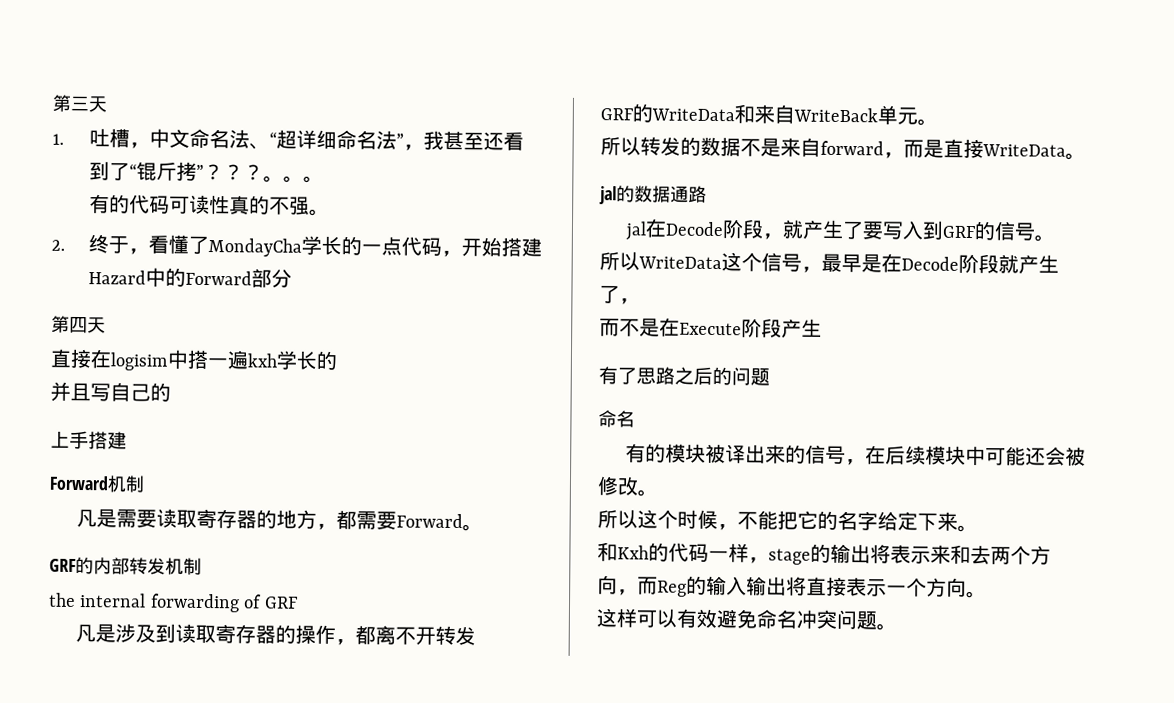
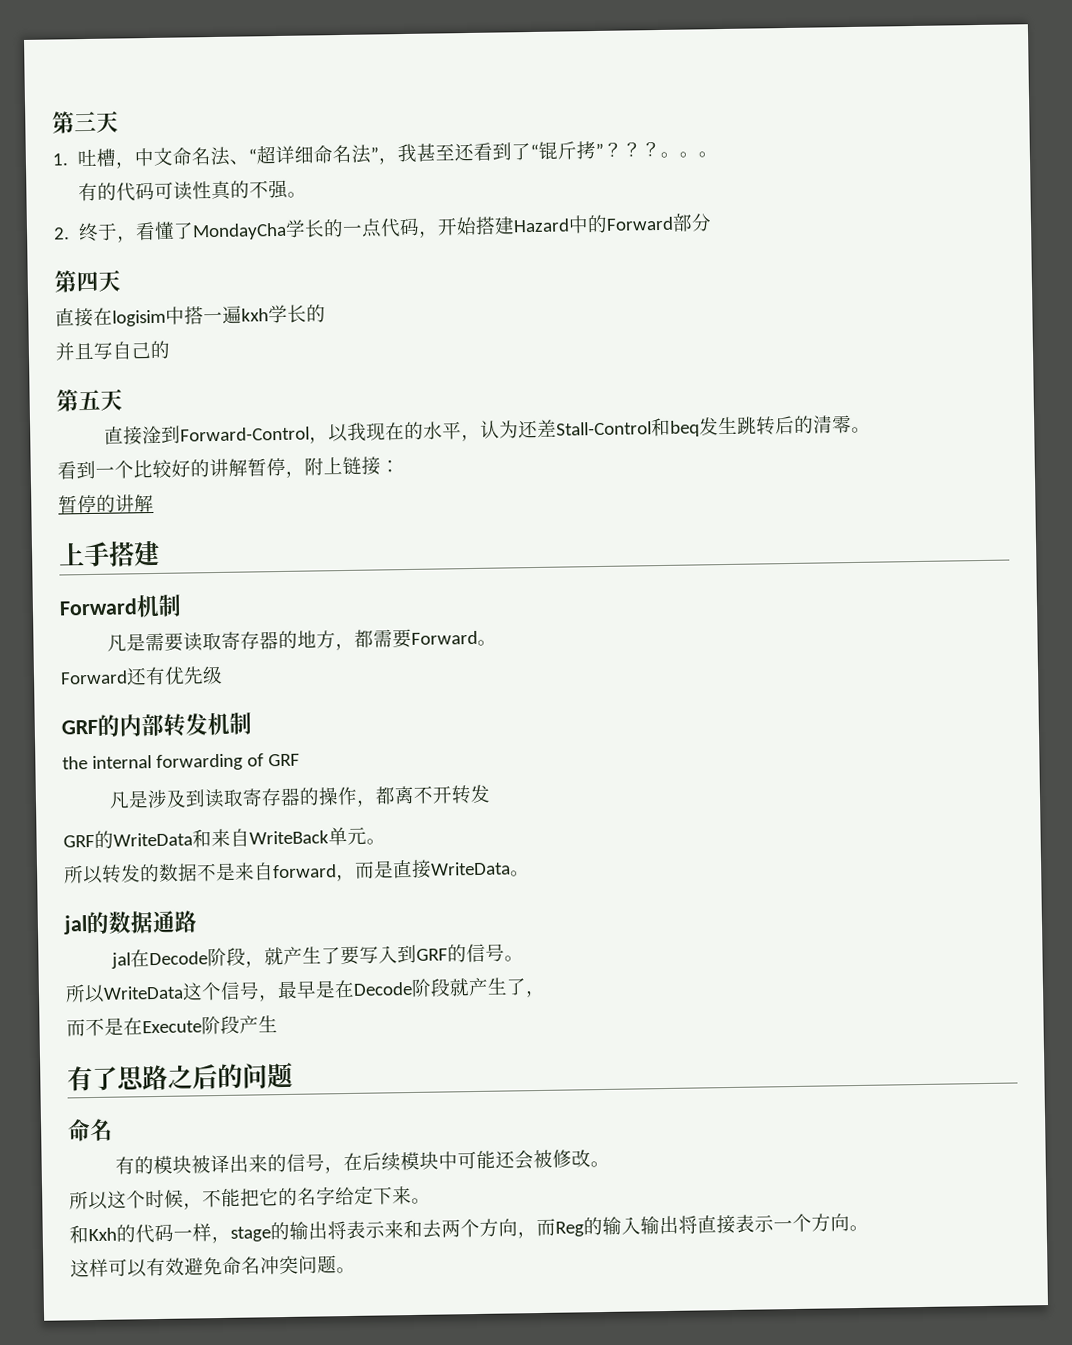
+ 第五天
+ 直接淦到Forward-Control，以我现在的水平，认为还差Stall-Control和beq发生跳转后的清零。
+ 看到一个比较好的讲解暂停，附上链接：
+ 暂停的讲解
+ Forward还有优先级

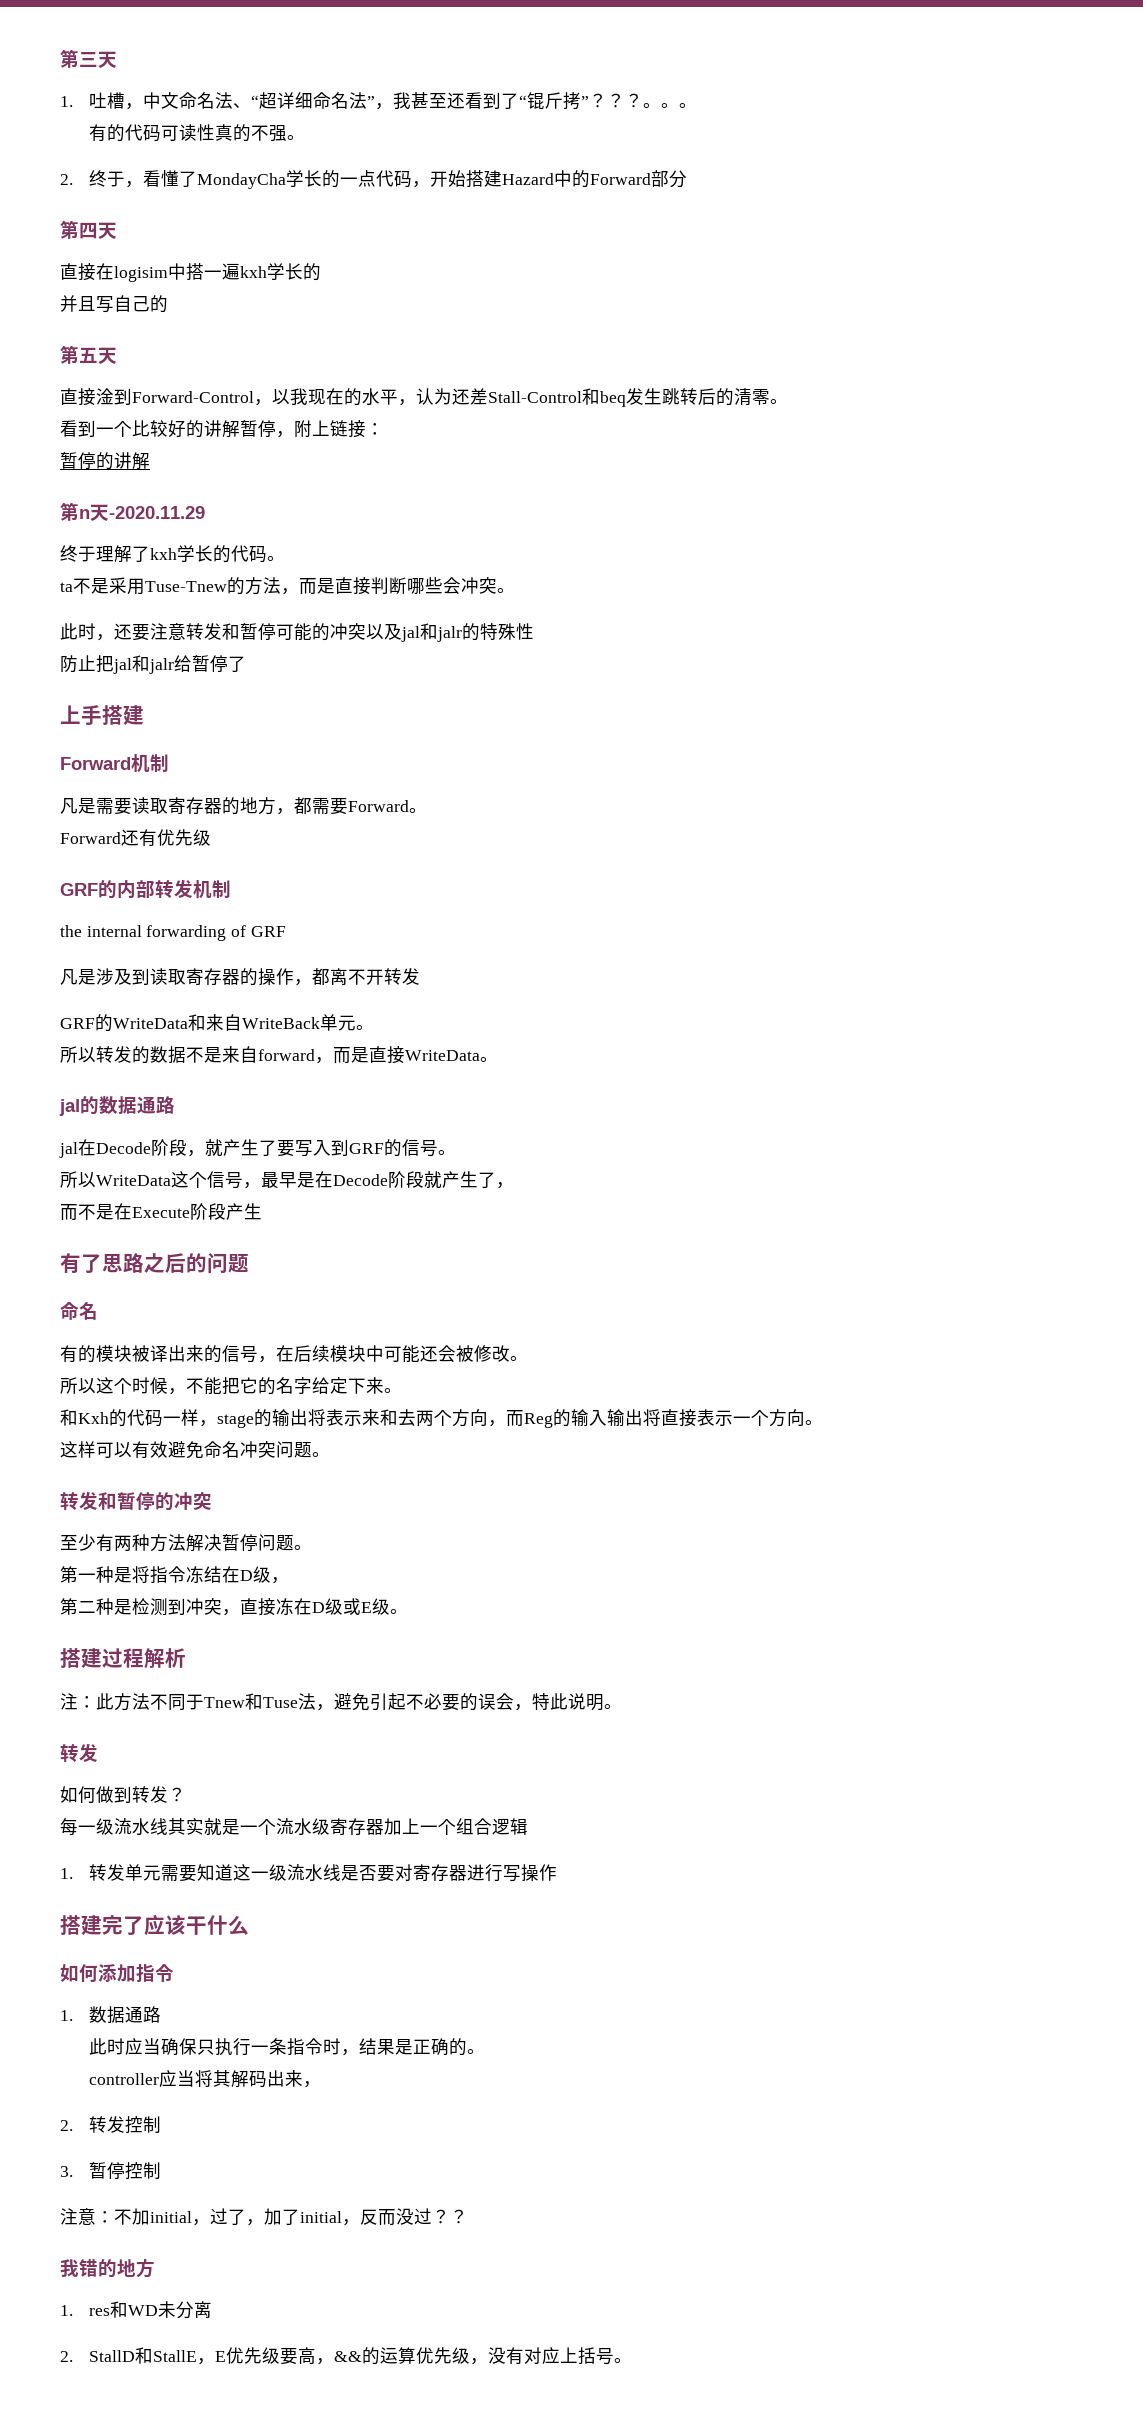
+ 第n天-2020.11.29
+ 终于理解了kxh学长的代码。
+ ta不是采用Tuse-Tnew的方法，而是直接判断哪些会冲突。
+ 此时，还要注意转发和暂停可能的冲突以及jal和jalr的特殊性
+ 防止把jal和jalr给暂停了
+ 转发和暂停的冲突
+ 至少有两种方法解决暂停问题。
+ 第一种是将指令冻结在D级，
+ 第二种是检测到冲突，直接冻在D级或E级。
+ 搭建过程解析
+ 注：此方法不同于Tnew和Tuse法，避免引起不必要的误会，特此说明。
+ 转发
+ 如何做到转发？
+ 每一级流水线其实就是一个流水级寄存器加上一个组合逻辑
+ 1.转发单元需要知道这一级流水线是否要对寄存器进行写操作
+ 搭建完了应该干什么
+ 如何添加指令
+ 1.数据通路
+ 此时应当确保只执行一条指令时，结果是正确的。
+ controller应当将其解码出来，
+ 2.转发控制
+ 3.暂停控制
+ 注意：不加initial，过了，加了initial，反而没过？？
+ 我错的地方
+ 1. res和WD未分离
+ 2. StallD和StallE，E优先级要高，&&的运算优先级，没有对应上括号。

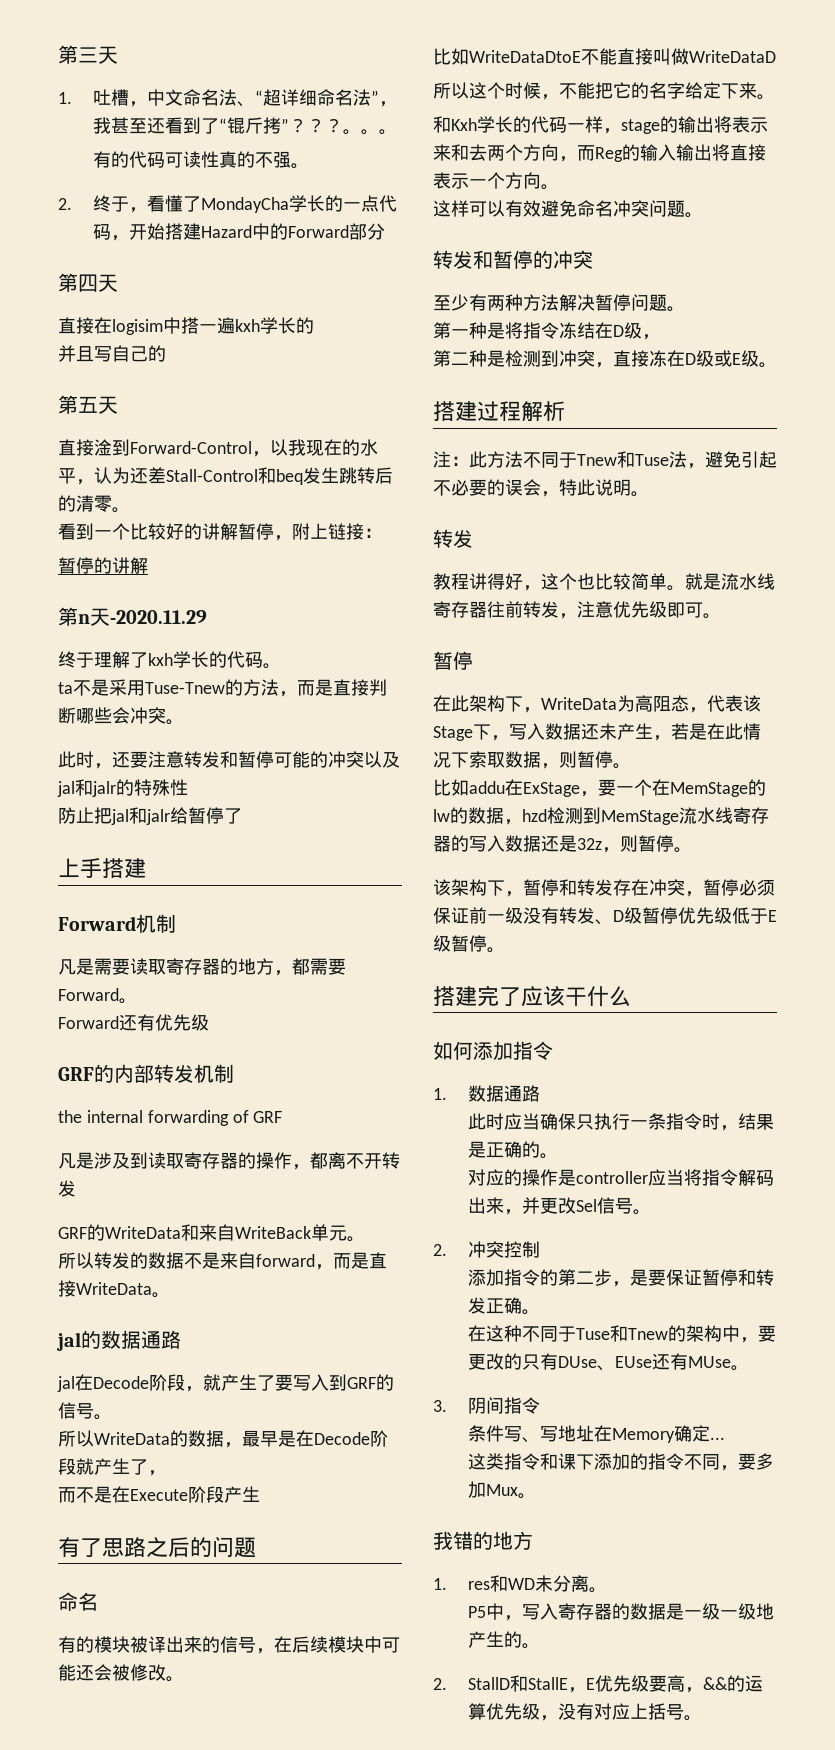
- 所以WriteData这个信号，最早是在Decode阶段就产生了，
+ 所以WriteData的数据，最早是在Decode阶段就产生了，
+ 比如WriteDataDtoE不能直接叫做WriteDataD
- 和Kxh的代码一样，stage的输出将表示来和去两个方向，而Reg的输入输出将直接表示一个方向。
+ 和Kxh学长的代码一样，stage的输出将表示来和去两个方向，而Reg的输入输出将直接表示一个方向。
- 如何做到转发？
- 每一级流水线其实就是一个流水级寄存器加上一个组合逻辑
- 1.转发单元需要知道这一级流水线是否要对寄存器进行写操作
+ 教程讲得好，这个也比较简单。就是流水线寄存器往前转发，注意优先级即可。
+ 暂停
+ 在此架构下，WriteData为高阻态，代表该Stage下，写入数据还未产生，若是在此情况下索取数据，则暂停。
+ 比如addu在ExStage，要一个在MemStage的lw的数据，hzd检测到MemStage流水线寄存器的写入数据还是32z，则暂停。
+ 该架构下，暂停和转发存在冲突，暂停必须保证前一级没有转发、D级暂停优先级低于E级暂停。
- controller应当将其解码出来，
- 2.转发控制
- 3.暂停控制
- 注意：不加initial，过了，加了initial，反而没过？？
+ 对应的操作是controller应当将指令解码出来，并更改Sel信号。
+ 2.冲突控制
+ 添加指令的第二步，是要保证暂停和转发正确。
+ 在这种不同于Tuse和Tnew的架构中，要更改的只有DUse、EUse还有MUse。
+ 3.阴间指令
+ 条件写、写地址在Memory确定...
+ 这类指令和课下添加的指令不同，要多加Mux。
- 1. res和WD未分离
+ 1. res和WD未分离。
+ P5中，写入寄存器的数据是一级一级地产生的。

